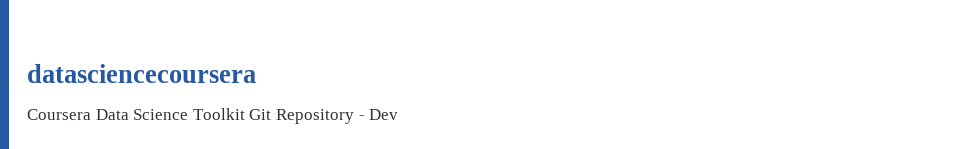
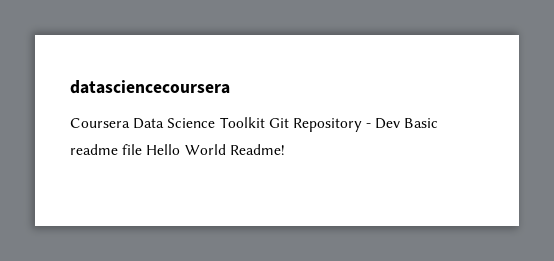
- Coursera Data Science Toolkit Git Repository - Dev
+ Coursera Data Science Toolkit Git Repository - Dev Basic readme file Hello World Readme!

